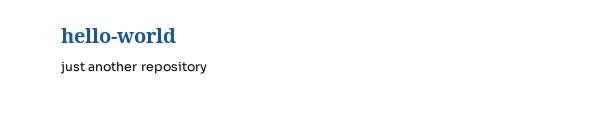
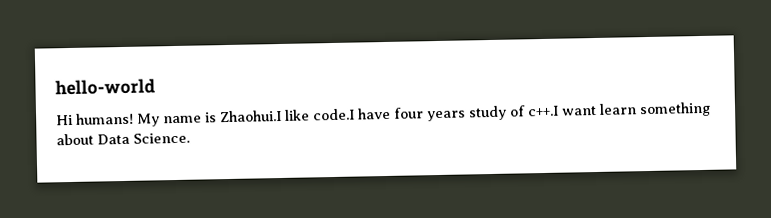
- just another repository
+ Hi humans! My name is Zhaohui.I like code.I have four years study of c++.I want learn something about Data Science.

